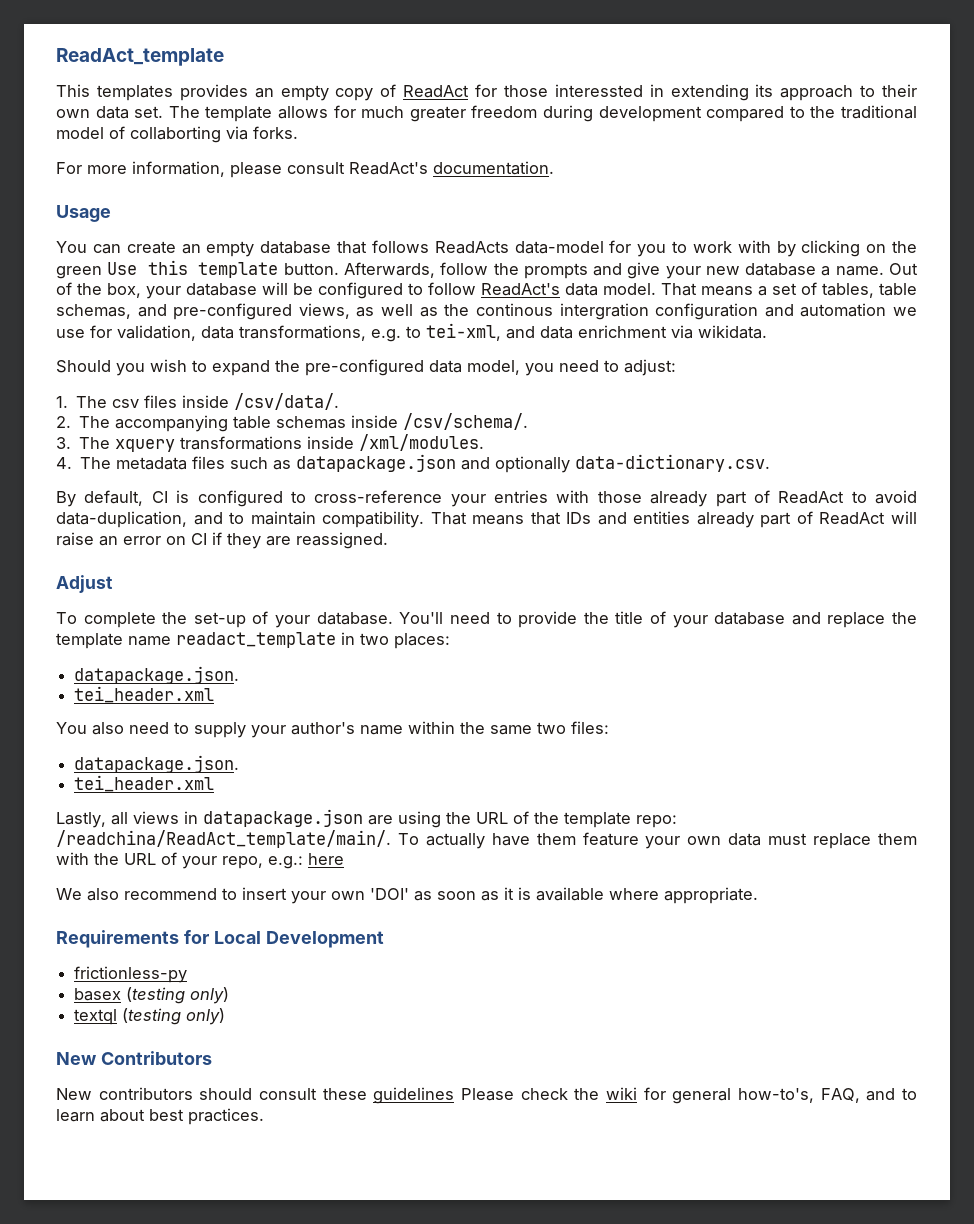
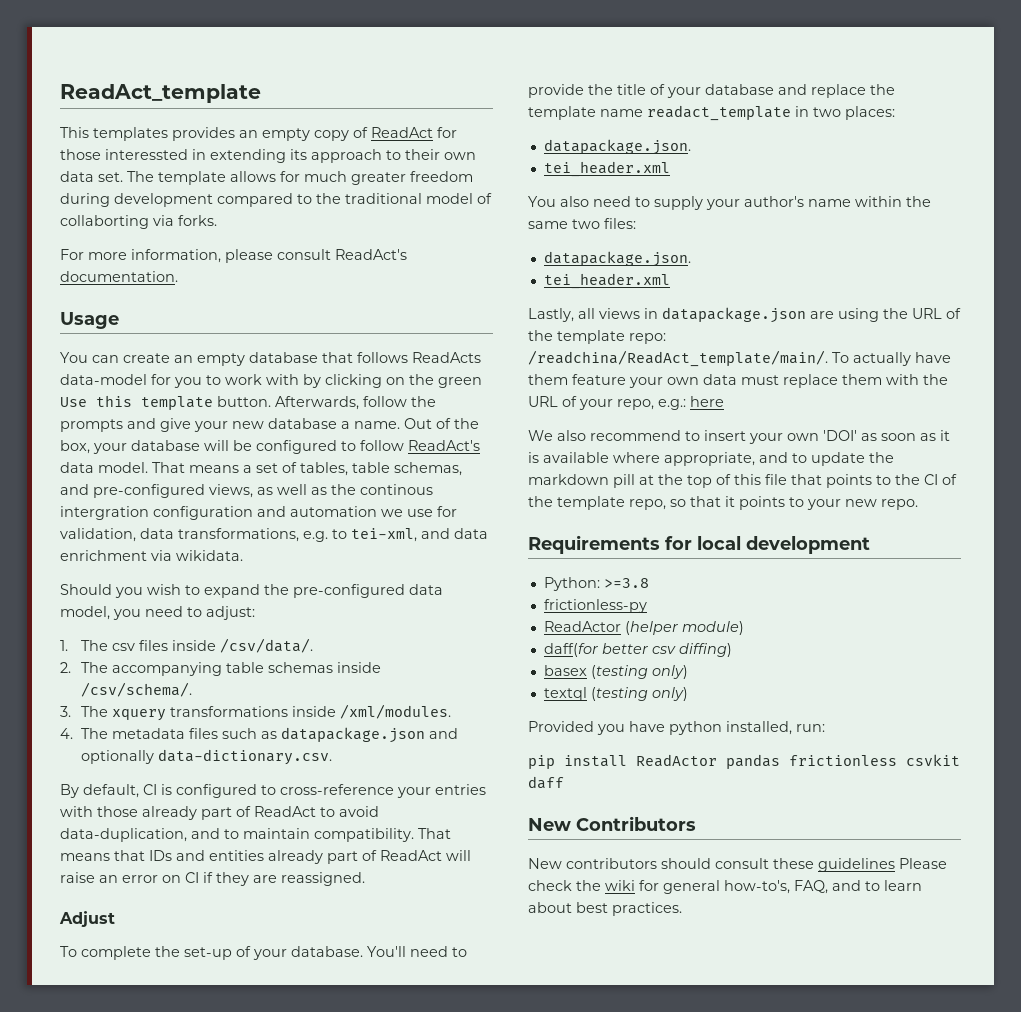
- We also recommend to insert your own 'DOI' as soon as it is available where appropriate.
- Requirements for Local Development
+ We also recommend to insert your own 'DOI' as soon as it is available where appropriate, and to update the markdown pill at the top of this file that points to the CI of the template repo, so that it points to your new repo.
+ Requirements for local development
+ Python: >=3.8
  frictionless-py
+ ReadActor (helper module)
+ daff(for better csv diffing)
+ Provided you have python installed, run:
+ pip install ReadActor pandas frictionless csvkit daff

